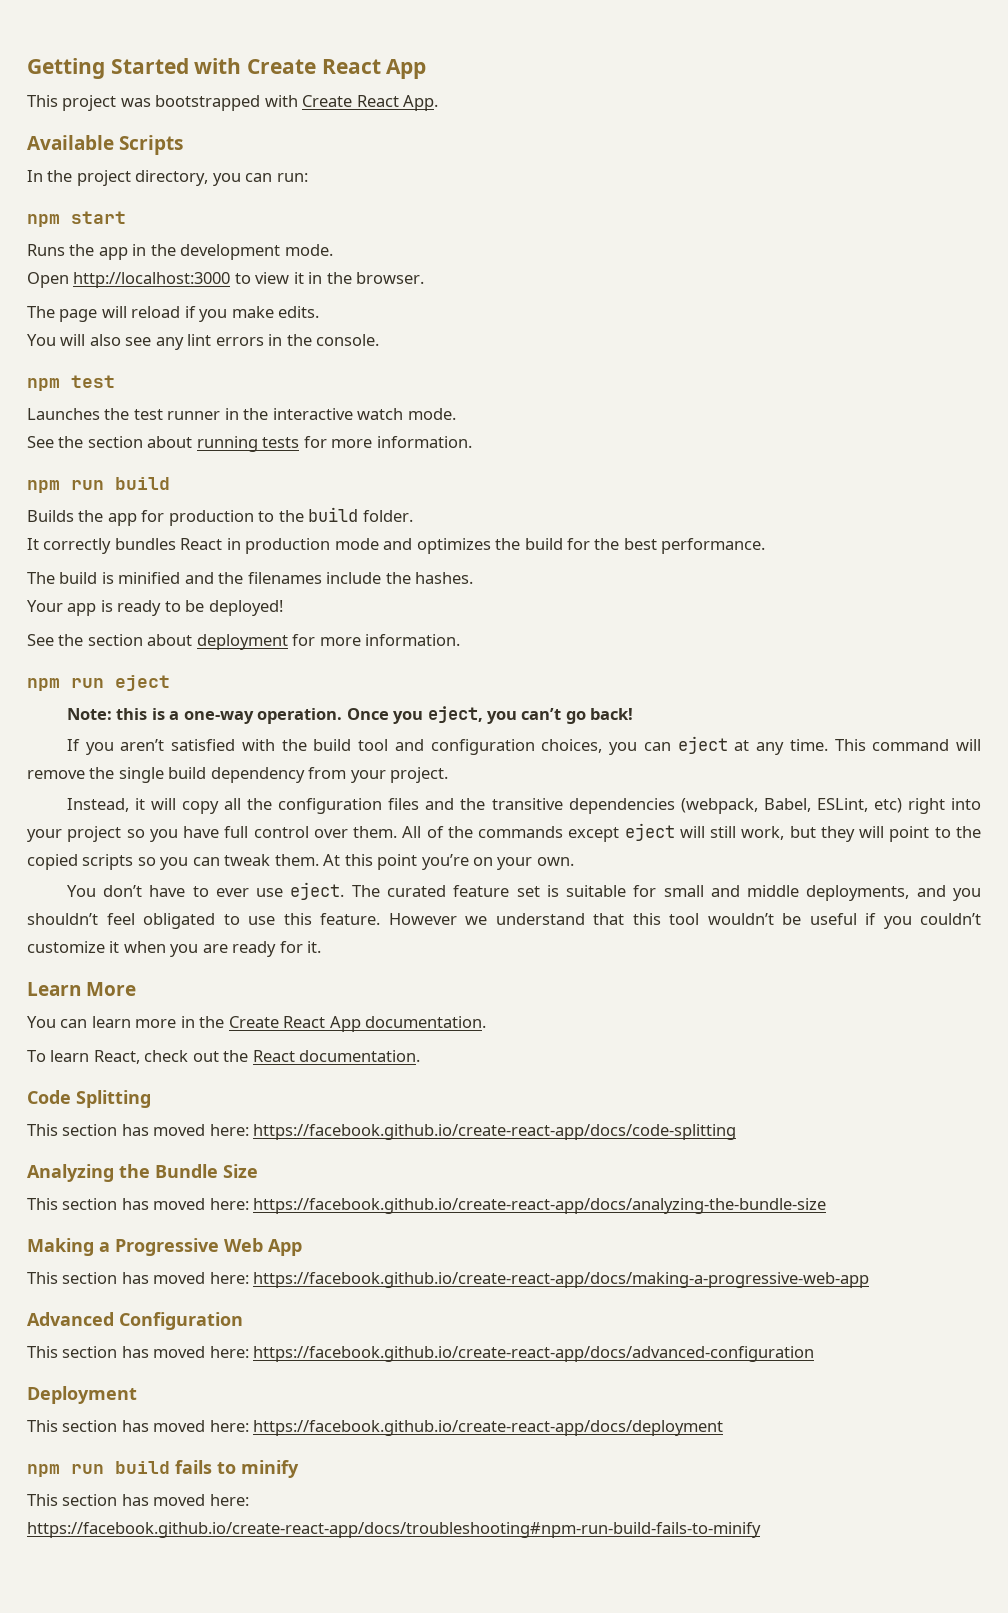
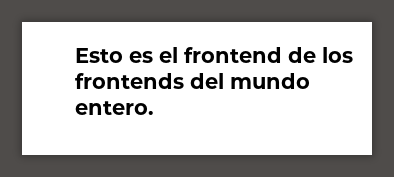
- Getting Started with Create React App
- This project was bootstrapped with Create React App.
- Available Scripts
- In the project directory, you can run:
- npm start
- Runs the app in the development mode.
- Open http://localhost:3000 to view it in the browser.
- The page will reload if you make edits.
- You will also see any lint errors in the console.
- npm test
- Launches the test runner in the interactive watch mode.
- See the section about running tests for more information.
- npm run build
- Builds the app for production to the build folder.
- It correctly bundles React in production mode and optimizes the build for the best performance.
- The build is minified and the filenames include the hashes.
- Your app is ready to be deployed!
- See the section about deployment for more information.
- npm run eject
- Note: this is a one-way operation. Once you eject, you can’t go back!
- If you aren’t satisfied with the build tool and configuration choices, you can eject at any time. This command will remove the single build dependency from your project.
- Instead, it will copy all the configuration files and the transitive dependencies (webpack, Babel, ESLint, etc) right into your project so you have full control over them. All of the commands except eject will still work, but they will point to the copied scripts so you can tweak them. At this point you’re on your own.
- You don’t have to ever use eject. The curated feature set is suitable for small and middle deployments, and you shouldn’t feel obligated to use this feature. However we understand that this tool wouldn’t be useful if you couldn’t customize it when you are ready for it.
- Learn More
- You can learn more in the Create React App documentation.
- To learn React, check out the React documentation.
- Code Splitting
- This section has moved here: https://facebook.github.io/create-react-app/docs/code-splitting
- Analyzing the Bundle Size
- This section has moved here: https://facebook.github.io/create-react-app/docs/analyzing-the-bundle-size
- Making a Progressive Web App
- This section has moved here: https://facebook.github.io/create-react-app/docs/making-a-progressive-web-app
- Advanced Configuration
- This section has moved here: https://facebook.github.io/create-react-app/docs/advanced-configuration
- Deployment
- This section has moved here: https://facebook.github.io/create-react-app/docs/deployment
- npm run build fails to minify
- This section has moved here: https://facebook.github.io/create-react-app/docs/troubleshooting#npm-run-build-fails-to-minify
+ Esto es el frontend de los frontends del mundo entero.

